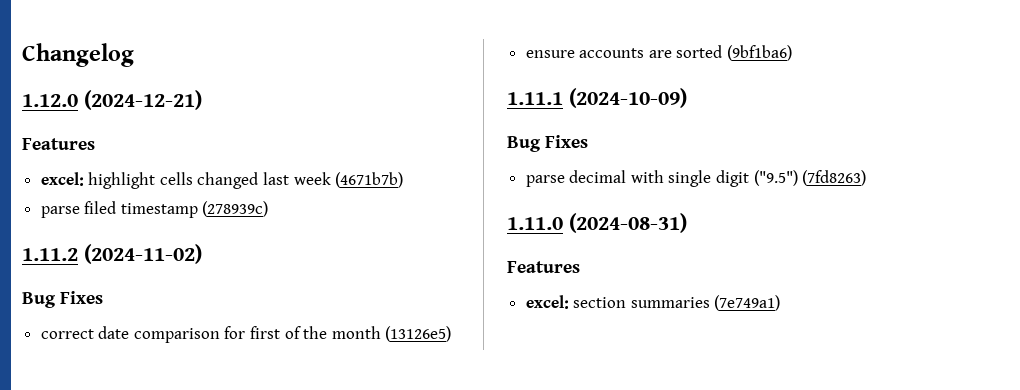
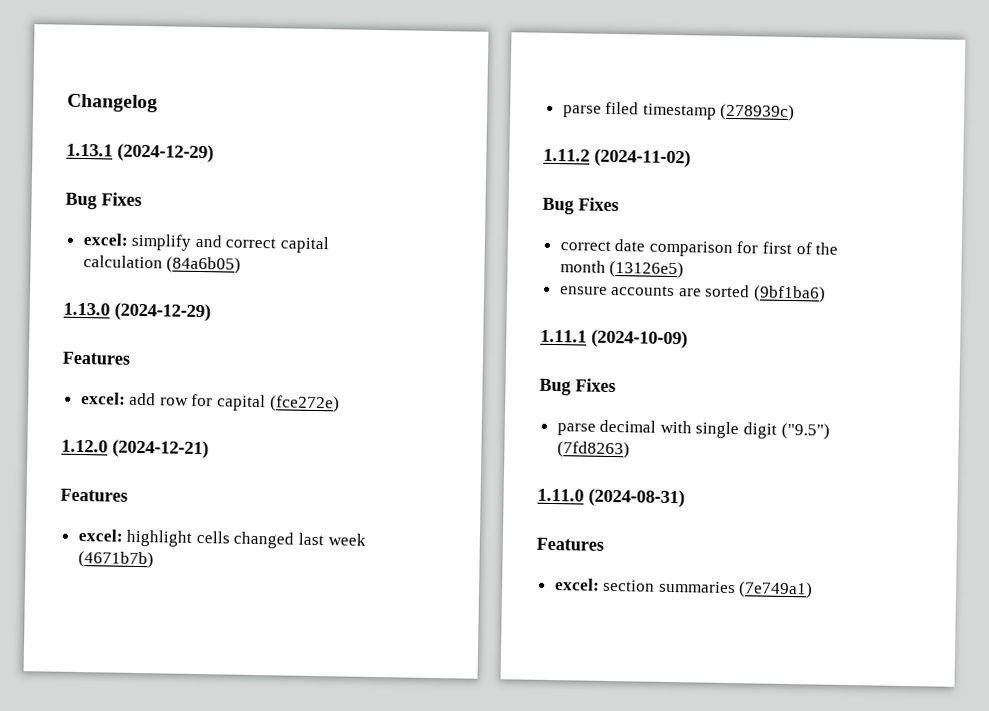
+ 1.13.1 (2024-12-29)
+ Bug Fixes
+ excel: simplify and correct capital calculation (84a6b05)
+ 1.13.0 (2024-12-29)
+ Features
+ excel: add row for capital (fce272e)

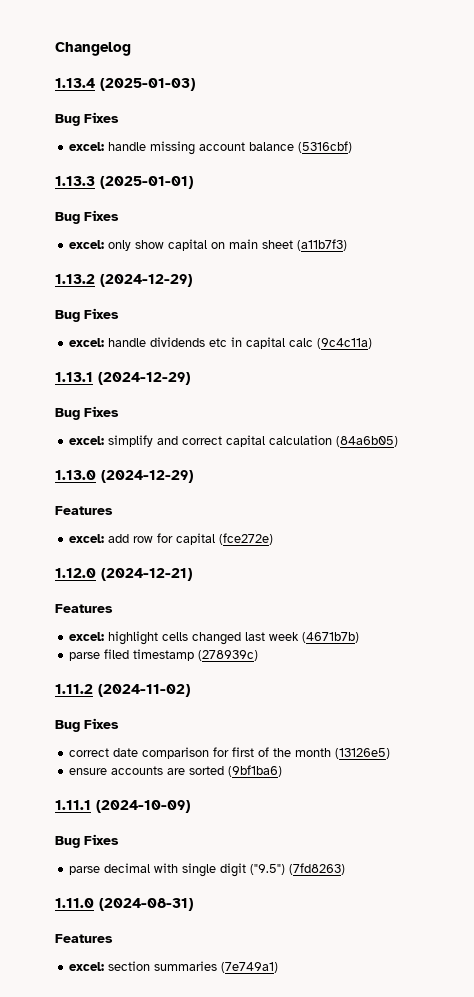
+ 1.13.4 (2025-01-03)
+ Bug Fixes
+ excel: handle missing account balance (5316cbf)
+ 1.13.3 (2025-01-01)
+ Bug Fixes
+ excel: only show capital on main sheet (a11b7f3)
+ 1.13.2 (2024-12-29)
+ Bug Fixes
+ excel: handle dividends etc in capital calc (9c4c11a)

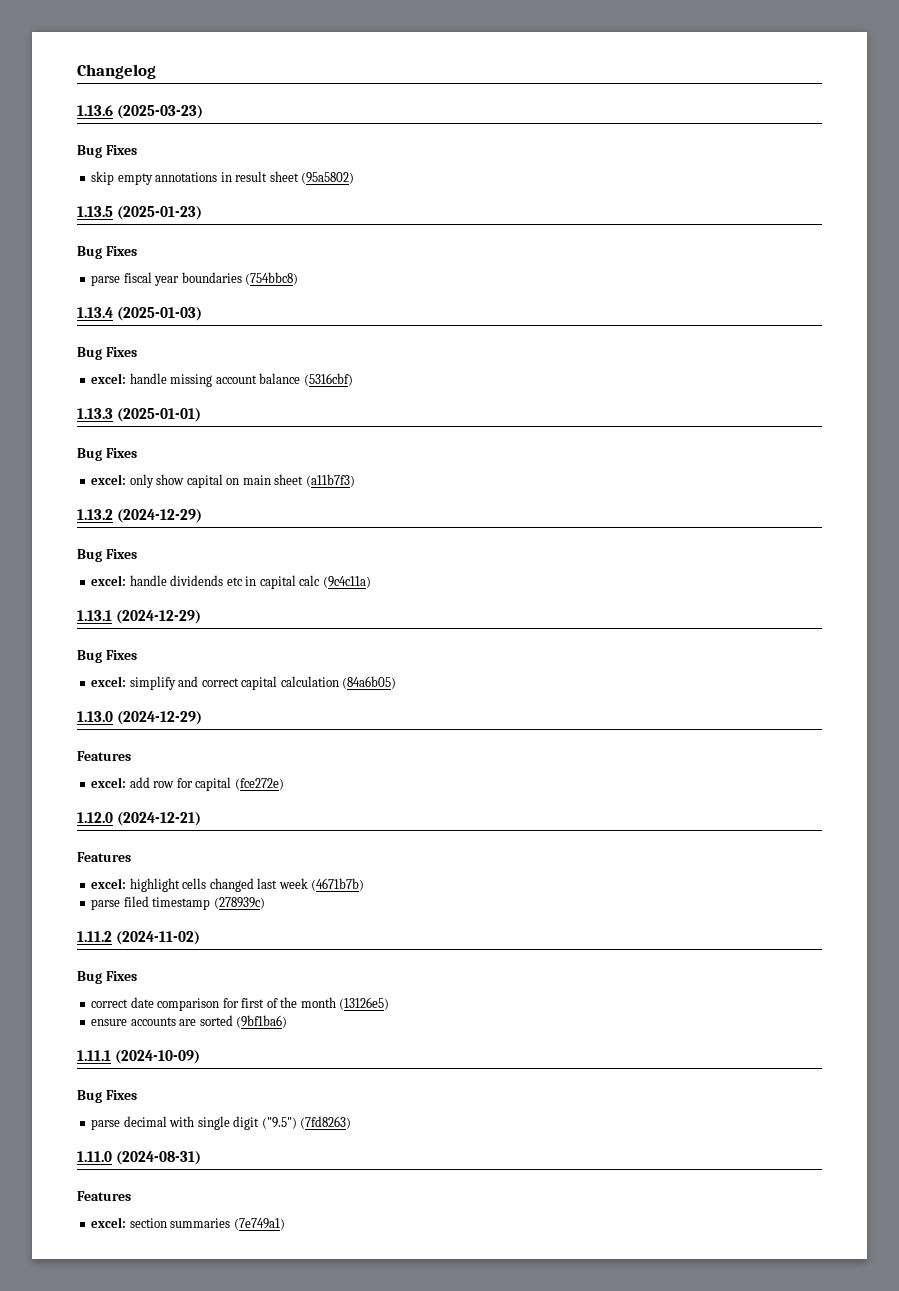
+ 1.13.6 (2025-03-23)
+ Bug Fixes
+ skip empty annotations in result sheet (95a5802)
+ 1.13.5 (2025-01-23)
+ Bug Fixes
+ parse fiscal year boundaries (754bbc8)

